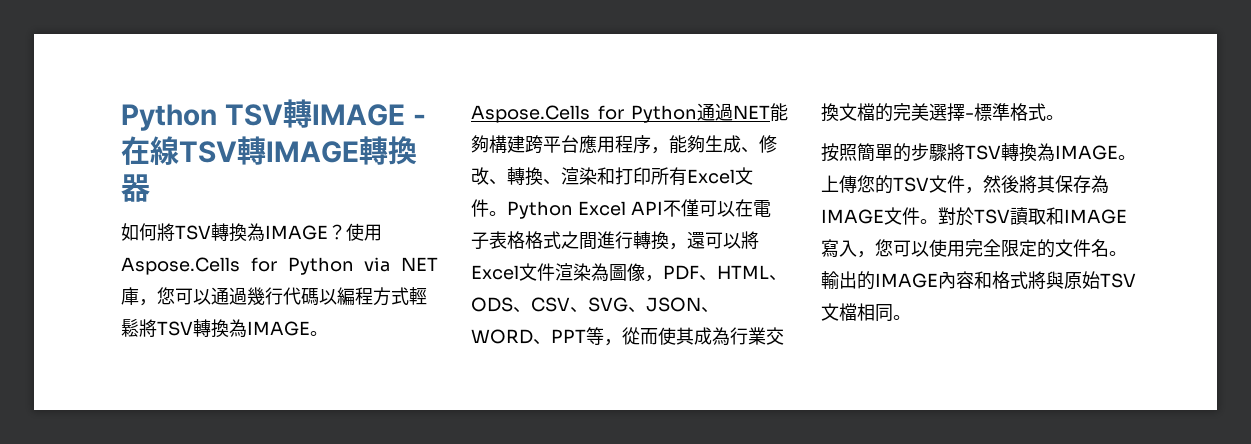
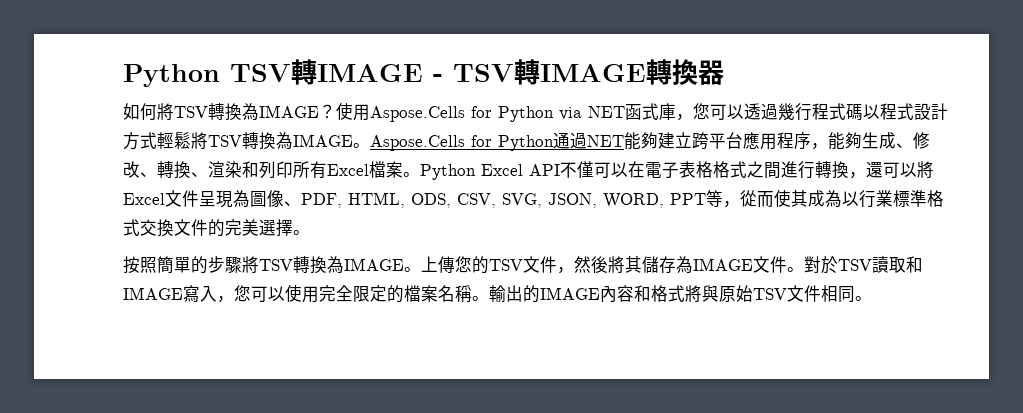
- Python TSV轉IMAGE -在線TSV轉IMAGE轉換器
+ Python TSV轉IMAGE - TSV轉IMAGE轉換器
- 使用Aspose.Cells for Python via NET庫，您可以通過幾行代碼以編程方式輕鬆將TSV轉換為IMAGE。
+ 使用Aspose.Cells for Python via NET函式庫，您可以透過幾行程式碼以程式設計方式輕鬆將TSV轉換為IMAGE。
- Aspose.Cells for Python通過NET能夠構建跨平台應用程序，能夠生成、修改、轉換、渲染和打印所有Excel文件。
+ Aspose.Cells for Python通過NET能夠建立跨平台應用程序，能夠生成、修改、轉換、渲染和列印所有Excel檔案。
- Python Excel API不僅可以在電子表格格式之間進行轉換，還可以將Excel文件渲染為圖像，PDF、HTML、ODS、CSV、SVG、JSON、WORD、PPT等，從而使其成為行業交換文檔的完美選擇-標準格式。
+ Python Excel API不僅可以在電子表格格式之間進行轉換，還可以將Excel文件呈現為圖像、PDF, HTML, ODS, CSV, SVG, JSON, WORD, PPT等，從而使其成為以行業標準格式交換文件的完美選擇。
- 上傳您的TSV文件，然後將其保存為IMAGE文件。
+ 上傳您的TSV文件，然後將其儲存為IMAGE文件。
- 對於TSV讀取和IMAGE寫入，您可以使用完全限定的文件名。
+ 對於TSV讀取和IMAGE寫入，您可以使用完全限定的檔案名稱。
- 輸出的IMAGE內容和格式將與原始TSV文檔相同。
+ 輸出的IMAGE內容和格式將與原始TSV文件相同。

